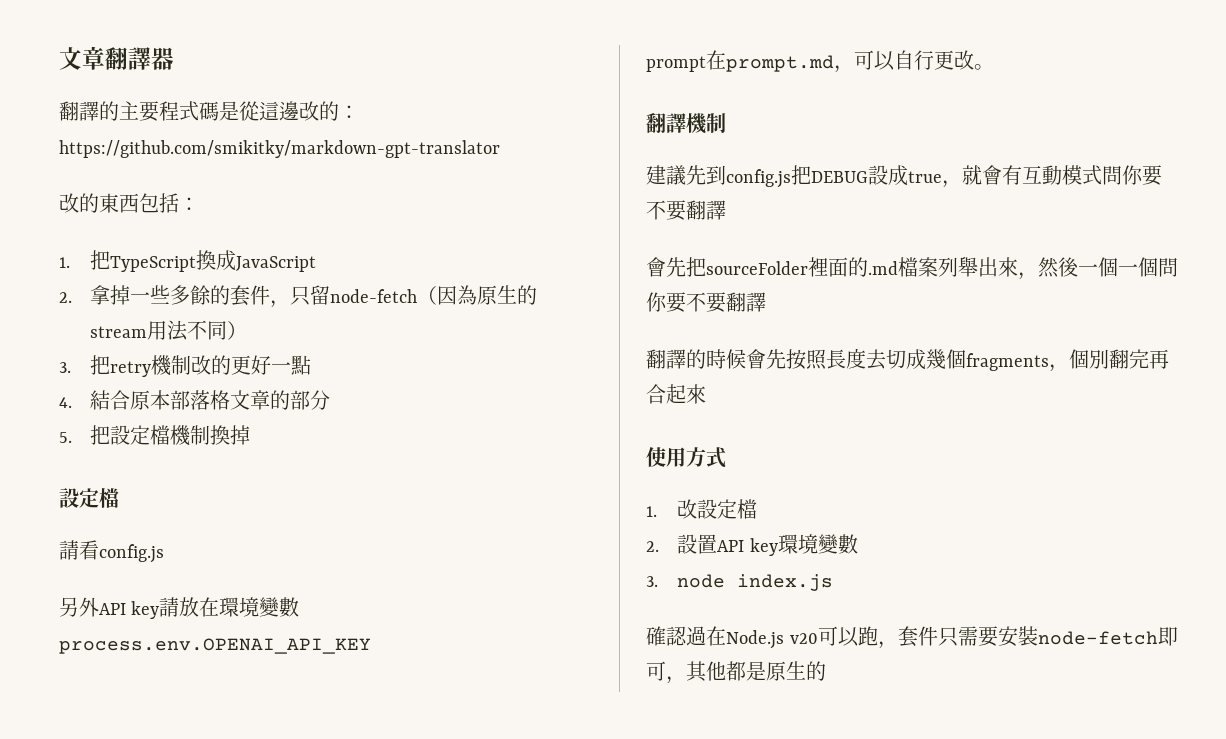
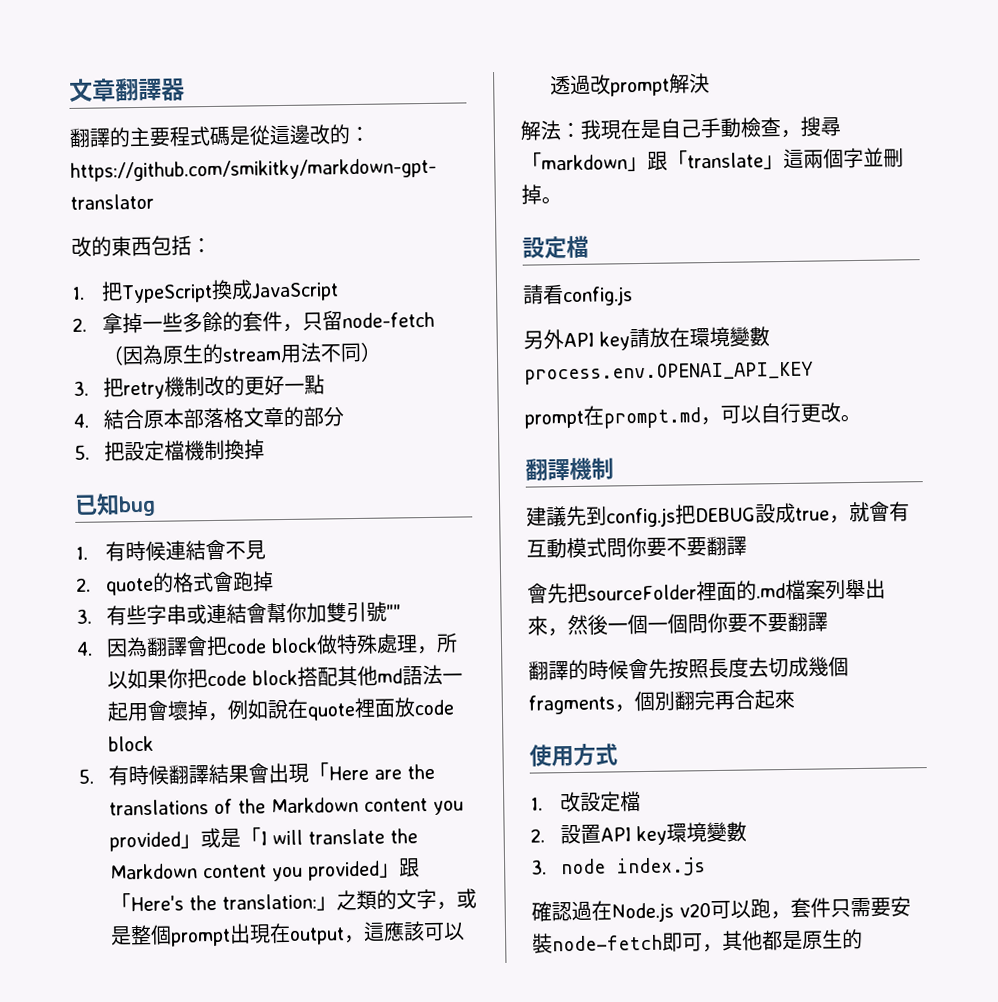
+ 已知bug
+ 1.有時候連結會不見
+ 2. quote的格式會跑掉
+ 3.有些字串或連結會幫你加雙引號""
+ 4.因為翻譯會把code block做特殊處理，所以如果你把code block搭配其他md語法一起用會壞掉，例如說在quote裡面放code block
+ 5.有時候翻譯結果會出現「Here are the translations of the Markdown content you provided」或是「I will translate the Markdown content you provided」跟「Here's the translation:」之類的文字，或是整個prompt出現在output，這應該可以透過改prompt解決
+ 解法：我現在是自己手動檢查，搜尋「markdown」跟「translate」這兩個字並刪掉。

